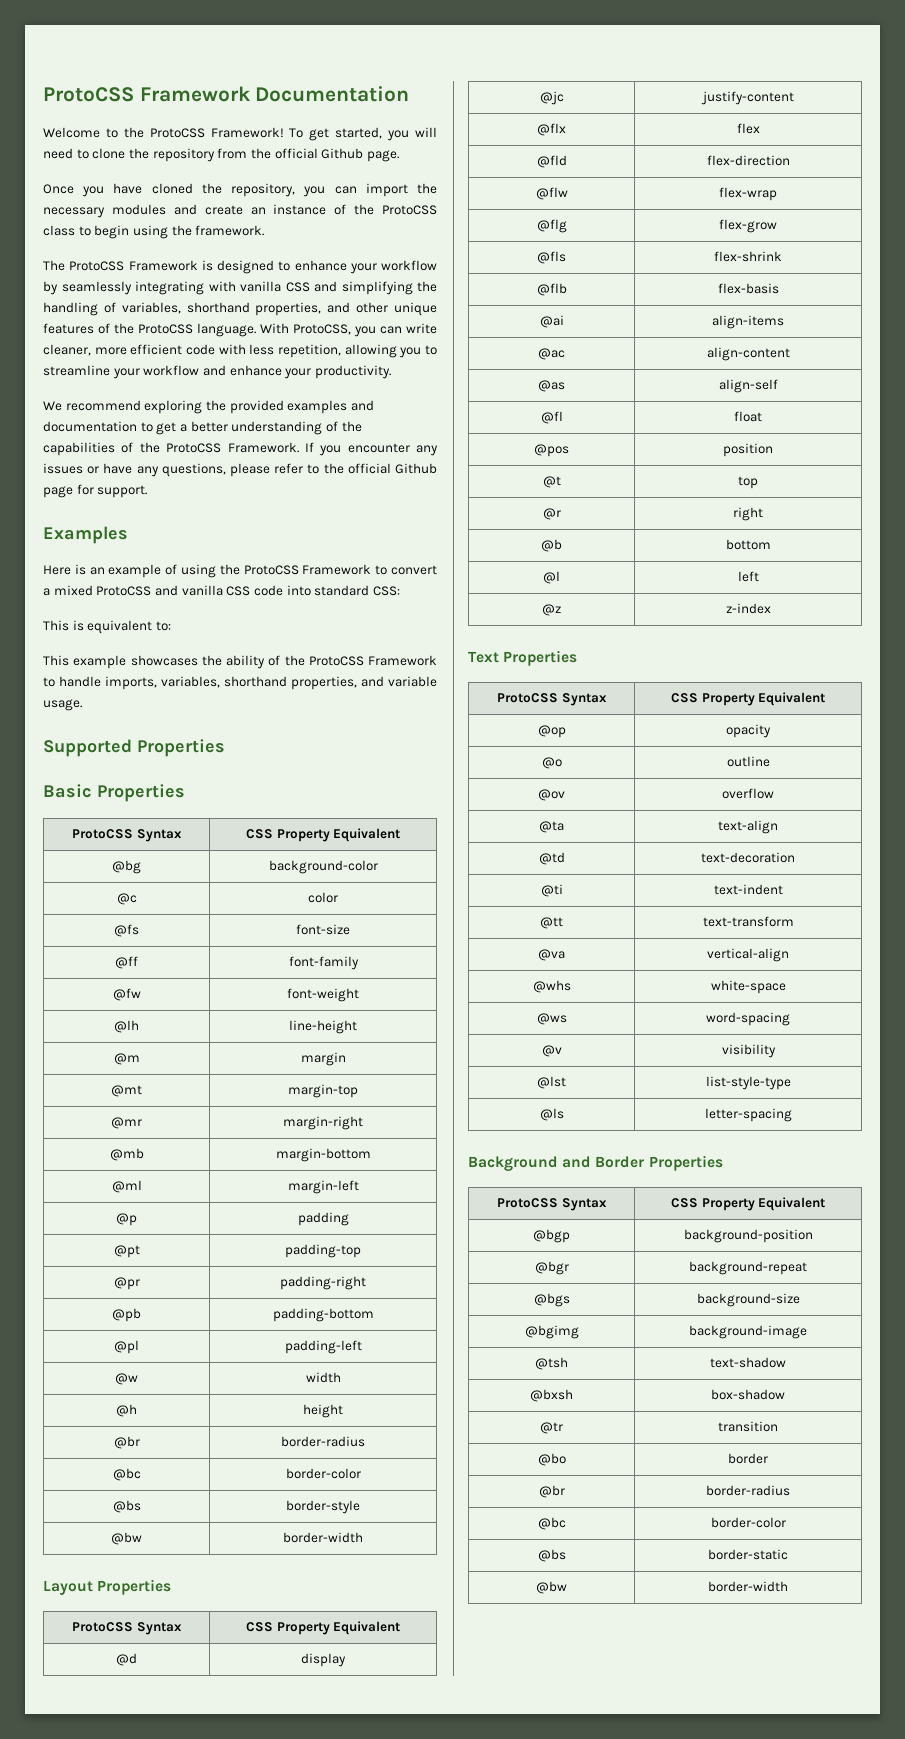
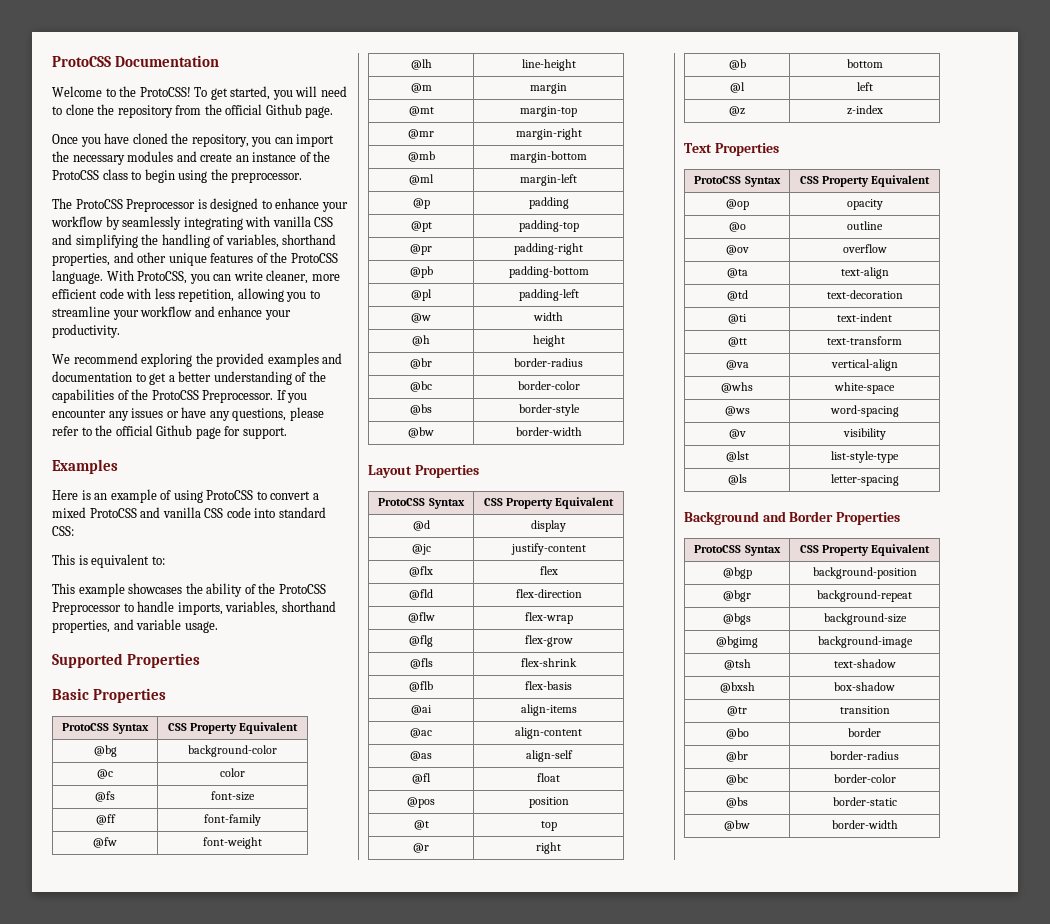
- ProtoCSS Framework Documentation
+ ProtoCSS Documentation
- Welcome to the ProtoCSS Framework!
+ Welcome to the ProtoCSS!
- Once you have cloned the repository, you can import the necessary modules and create an instance of the ProtoCSS class to begin using the framework.
+ Once you have cloned the repository, you can import the necessary modules and create an instance of the ProtoCSS class to begin using the preprocessor.
- The ProtoCSS Framework is designed to enhance your workflow by seamlessly integrating with vanilla CSS and simplifying the handling of variables, shorthand properties, and other unique features of the ProtoCSS language.
+ The ProtoCSS Preprocessor is designed to enhance your workflow by seamlessly integrating with vanilla CSS and simplifying the handling of variables, shorthand properties, and other unique features of the ProtoCSS language.
- We recommend exploring the provided examples and documentation to get a better understanding of the capabilities of the ProtoCSS Framework.
+ We recommend exploring the provided examples and documentation to get a better understanding of the capabilities of the ProtoCSS Preprocessor.
- Here is an example of using the ProtoCSS Framework to convert a mixed ProtoCSS and vanilla CSS code into standard CSS:
+ Here is an example of using ProtoCSS to convert a mixed ProtoCSS and vanilla CSS code into standard CSS:
- This example showcases the ability of the ProtoCSS Framework to handle imports, variables, shorthand properties, and variable usage.
+ This example showcases the ability of the ProtoCSS Preprocessor to handle imports, variables, shorthand properties, and variable usage.

